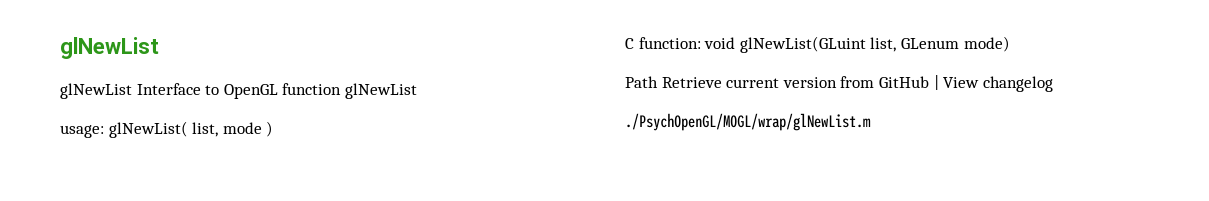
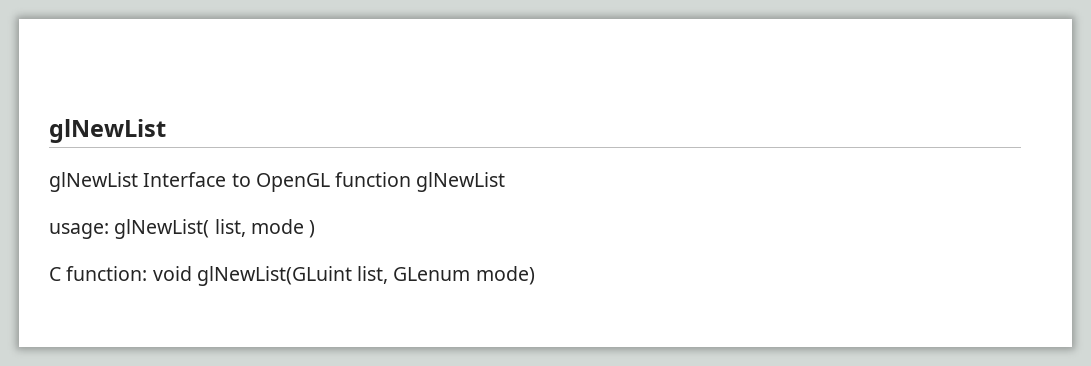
- Path Retrieve current version from GitHub | View changelog
- ./PsychOpenGL/MOGL/wrap/glNewList.m

